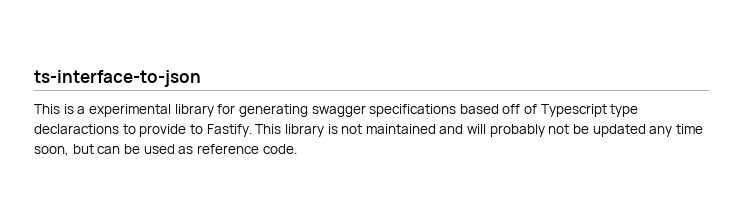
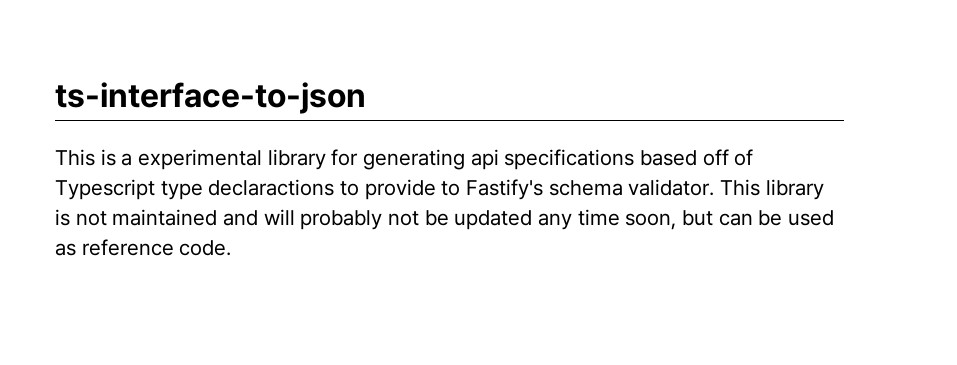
- This is a experimental library for generating swagger specifications based off of Typescript type declaractions to provide to Fastify.
+ This is a experimental library for generating api specifications based off of Typescript type declaractions to provide to Fastify's schema validator.

